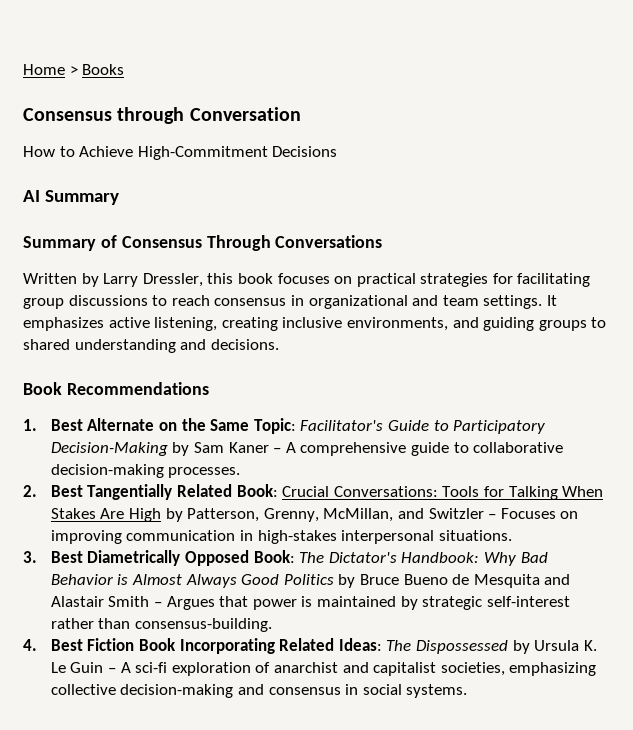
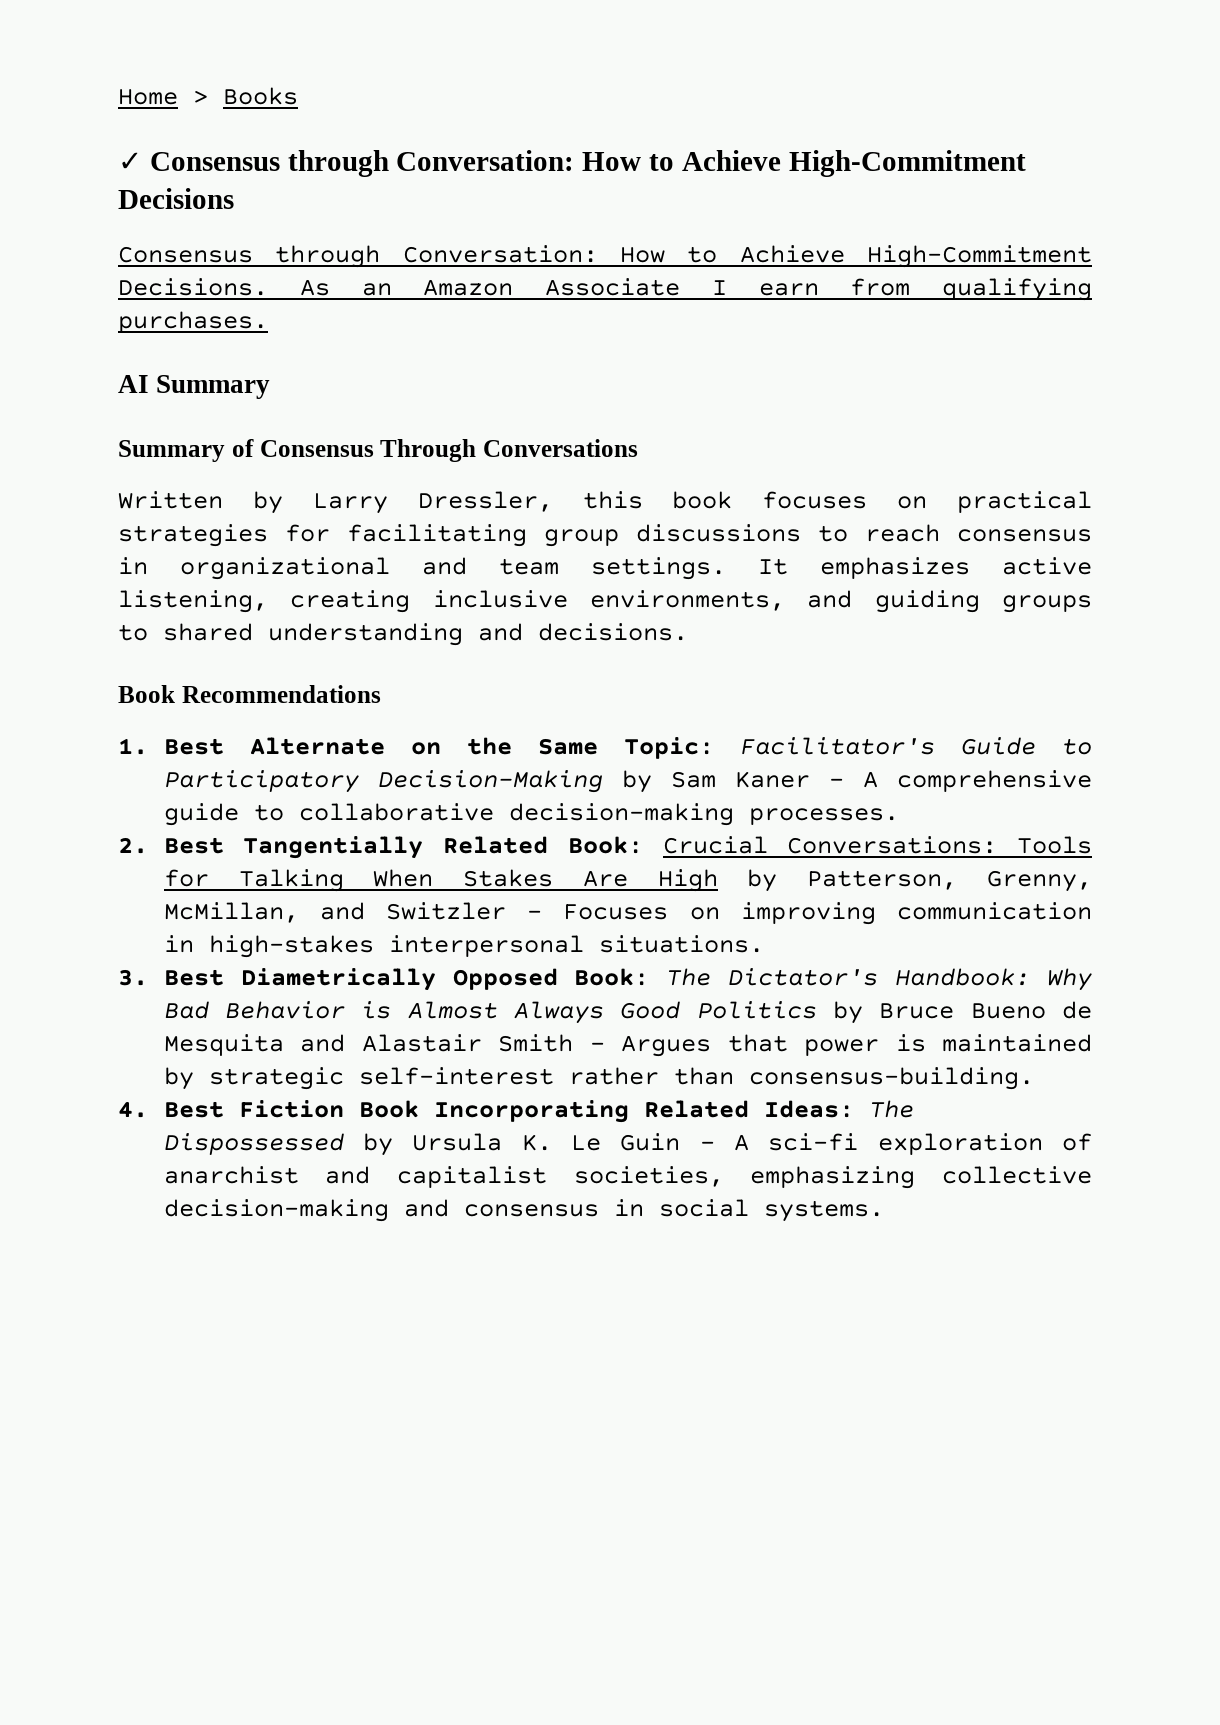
- Consensus through Conversation
- How to Achieve High-Commitment Decisions
+ ✓ Consensus through Conversation: How to Achieve High-Commitment Decisions
+ Consensus through Conversation: How to Achieve High-Commitment Decisions. As an Amazon Associate I earn from qualifying purchases.

